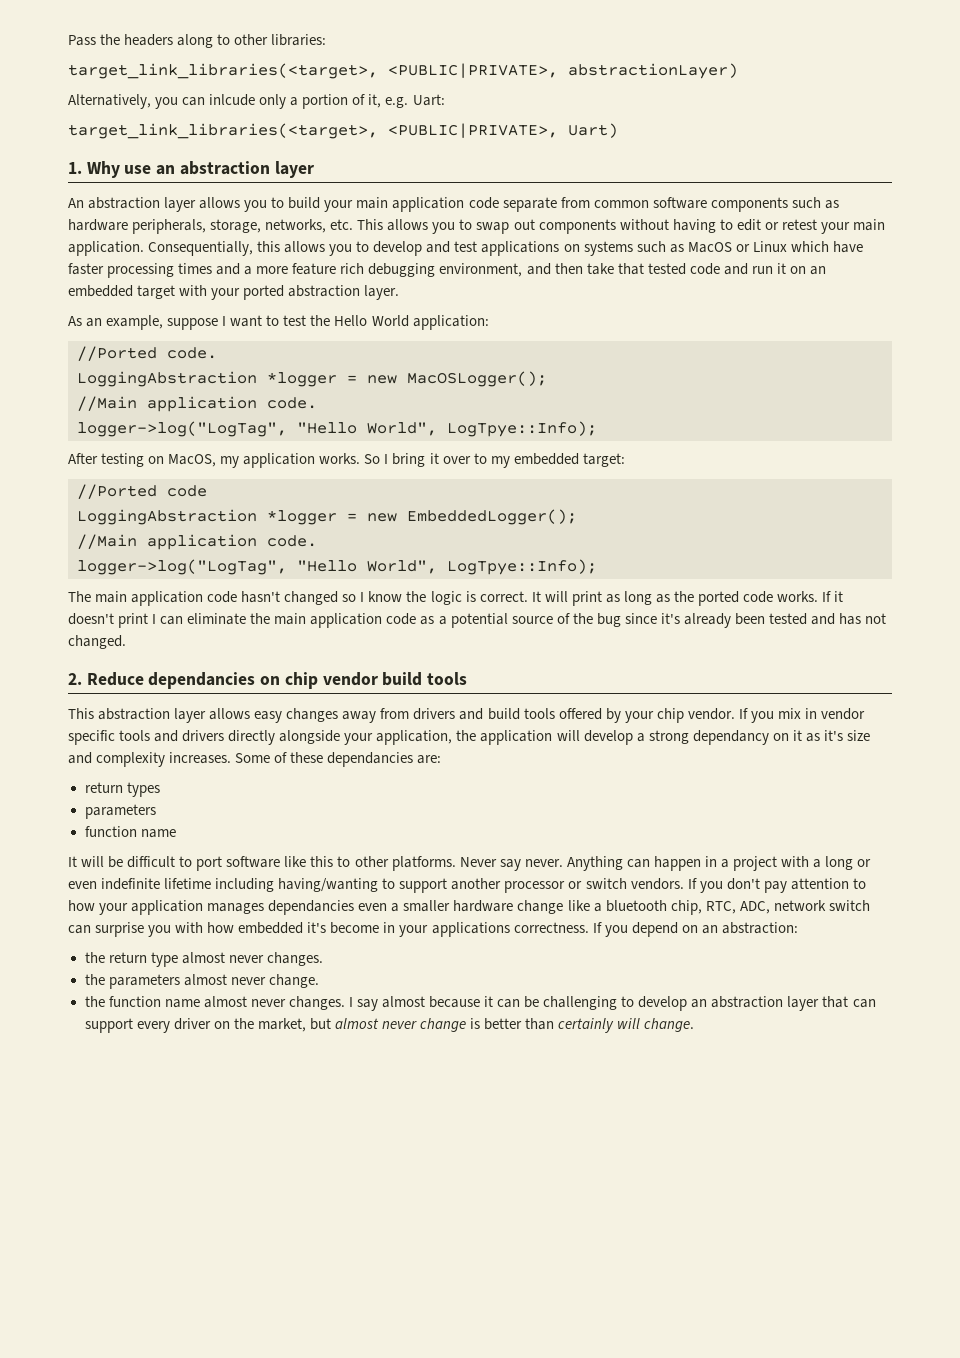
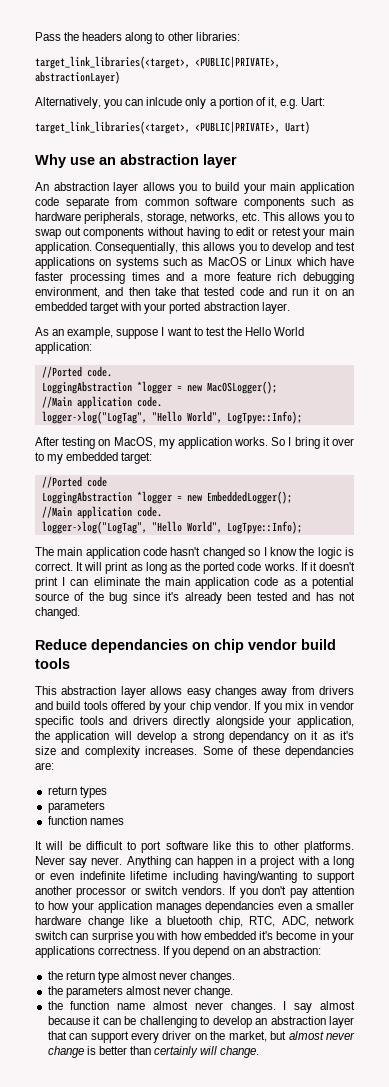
- 1. Why use an abstraction layer
+ Why use an abstraction layer
- 2. Reduce dependancies on chip vendor build tools
+ Reduce dependancies on chip vendor build tools
  return types
  parameters
- function name
+ function names

